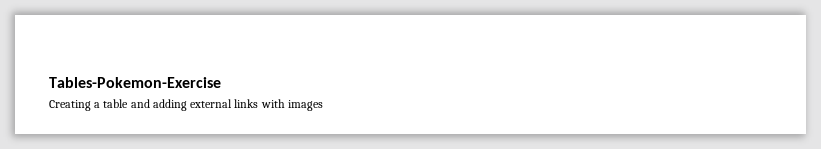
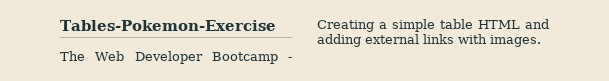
- Creating a table and adding external links with images
+ The Web Developer Bootcamp - Creating a simple table HTML and adding external links with images.

